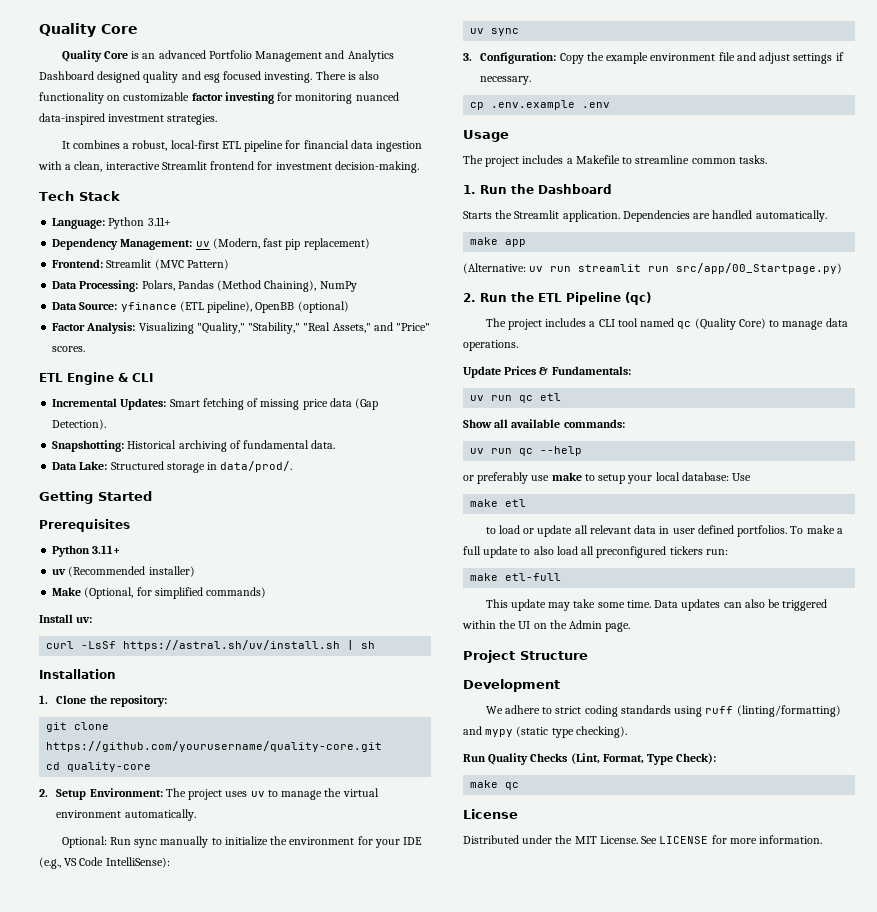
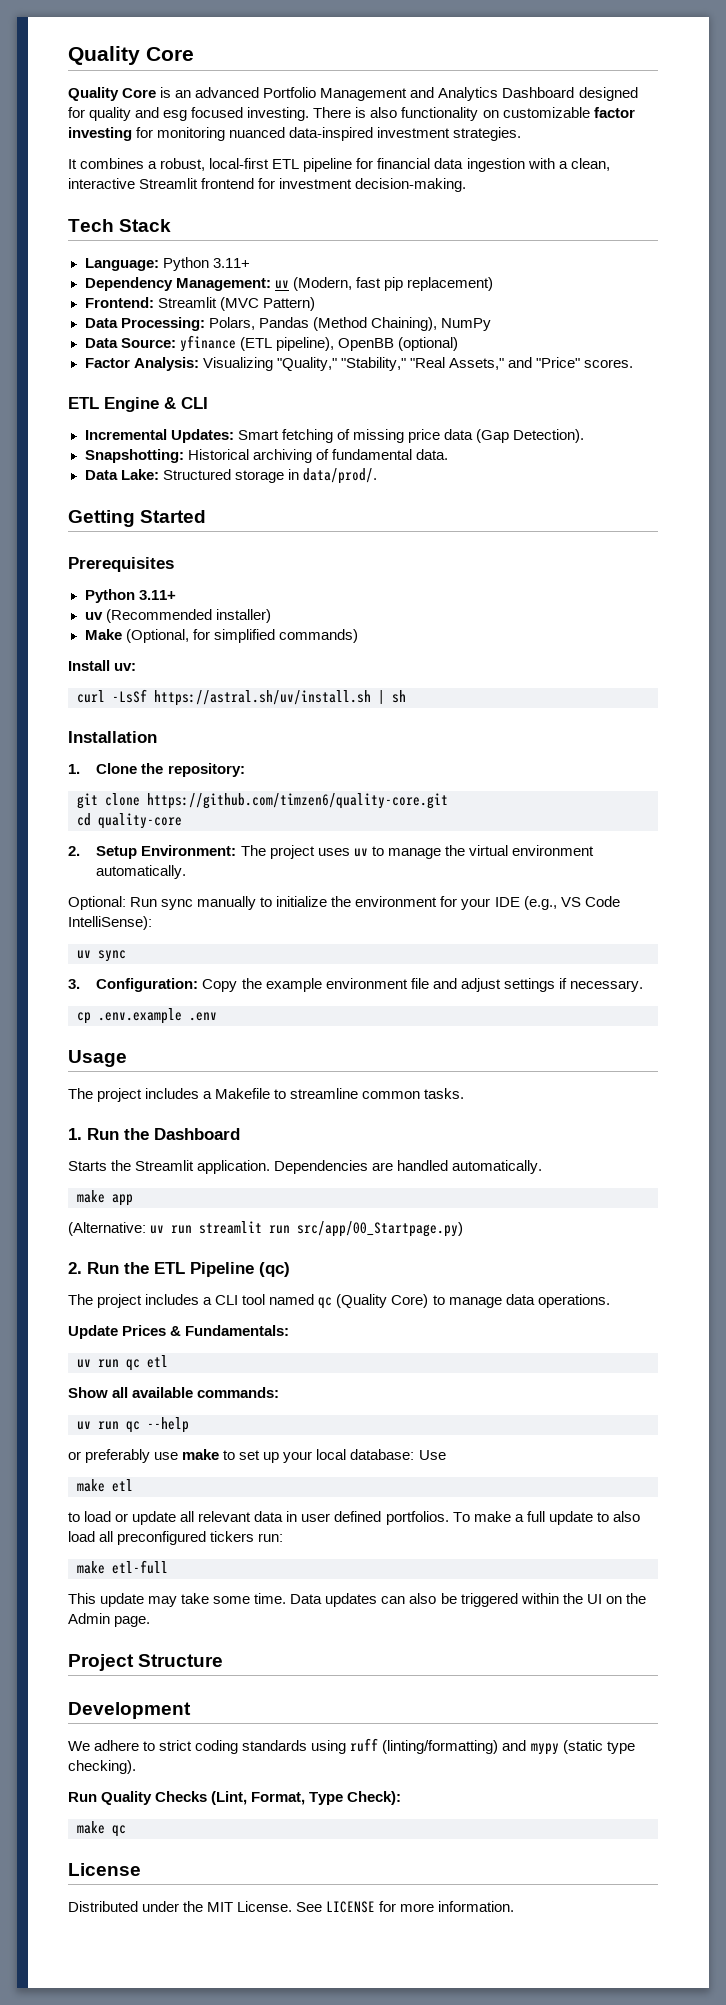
- Quality Core is an advanced Portfolio Management and Analytics Dashboard designed quality and esg focused investing.
+ Quality Core is an advanced Portfolio Management and Analytics Dashboard designed for quality and esg focused investing.
- git clone https://github.com/yourusername/quality-core.git
+ git clone https://github.com/timzen6/quality-core.git
- or preferably use make to setup your local database: Use
+ or preferably use make to set up your local database: Use

